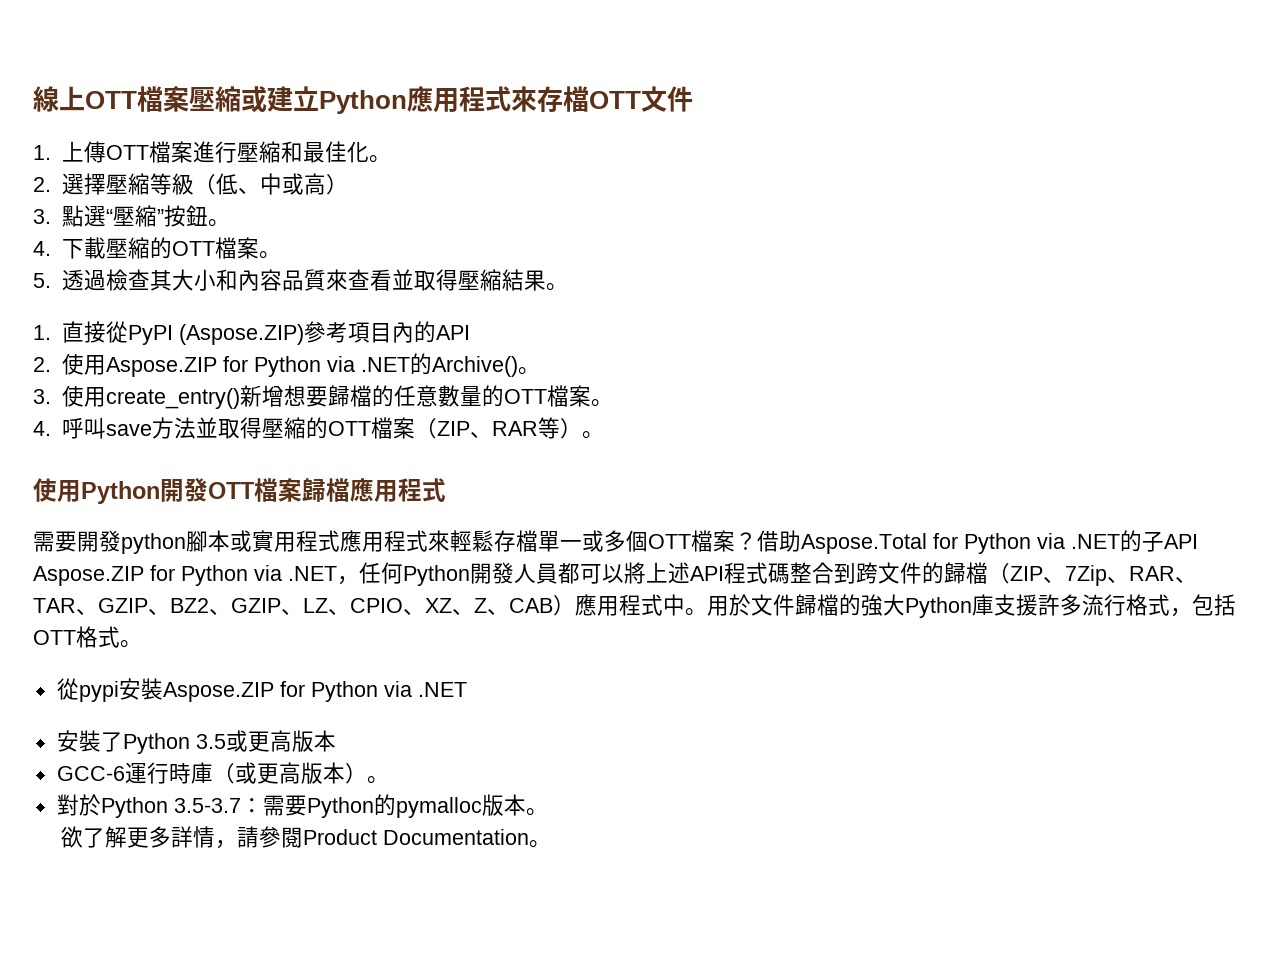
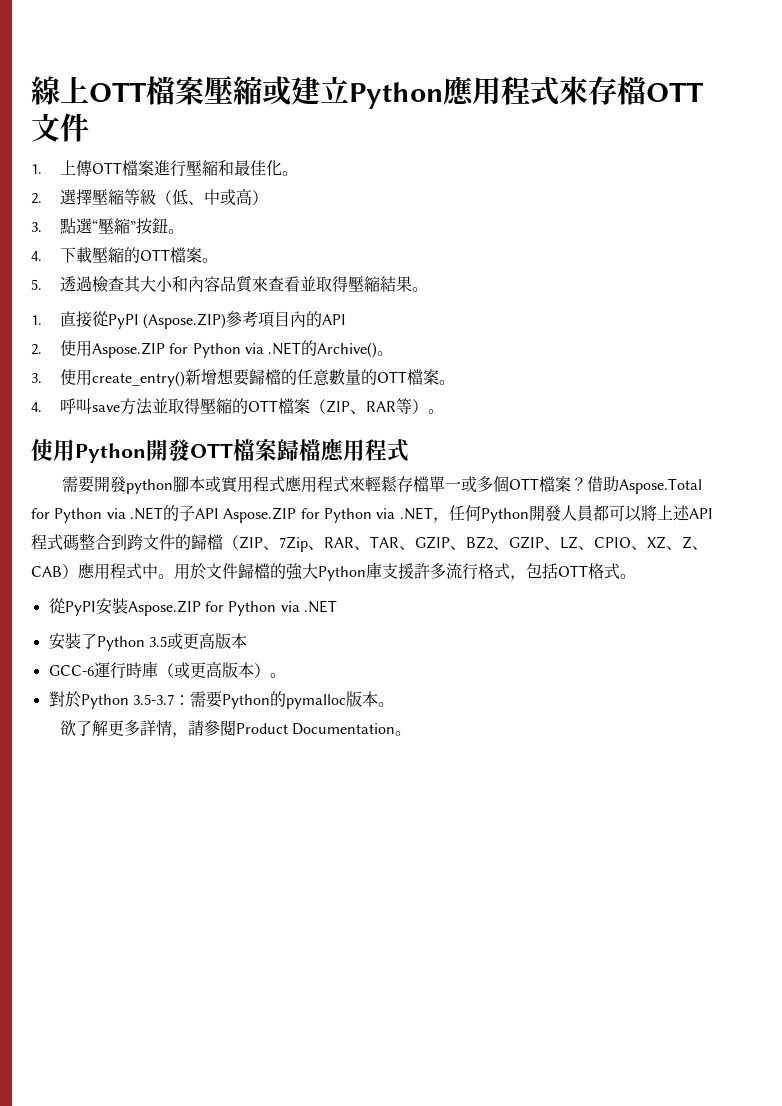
- 從pypi安裝Aspose.ZIP for Python via .NET
+ 從PyPI安裝Aspose.ZIP for Python via .NET

